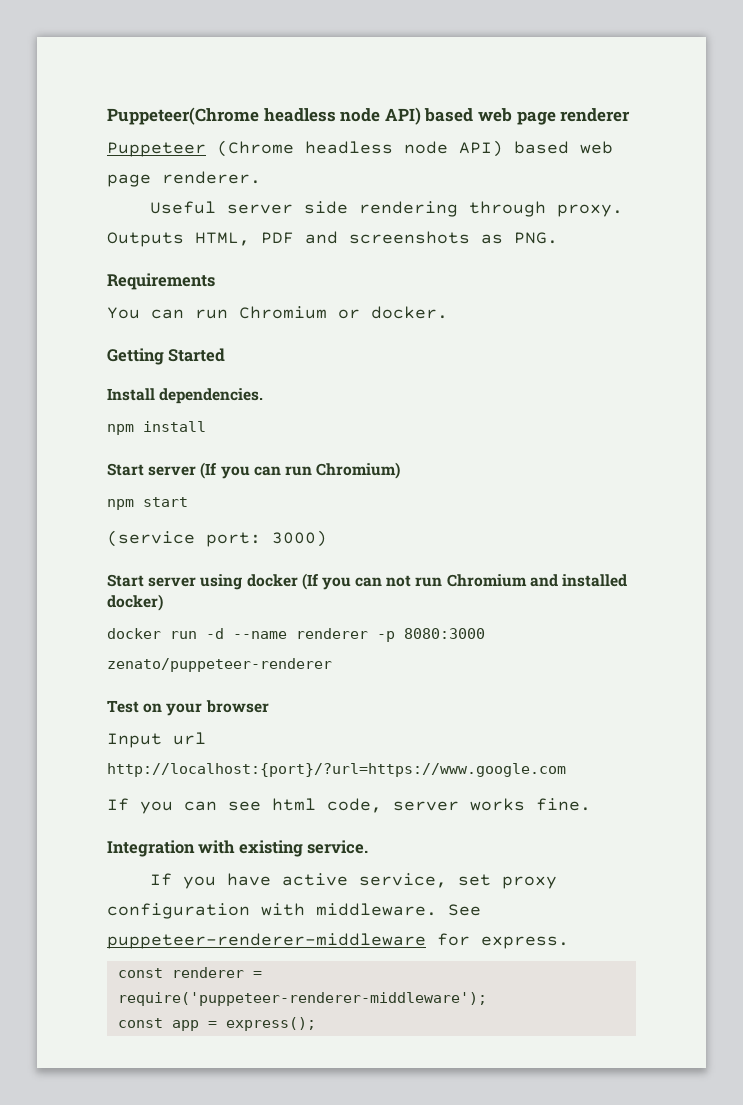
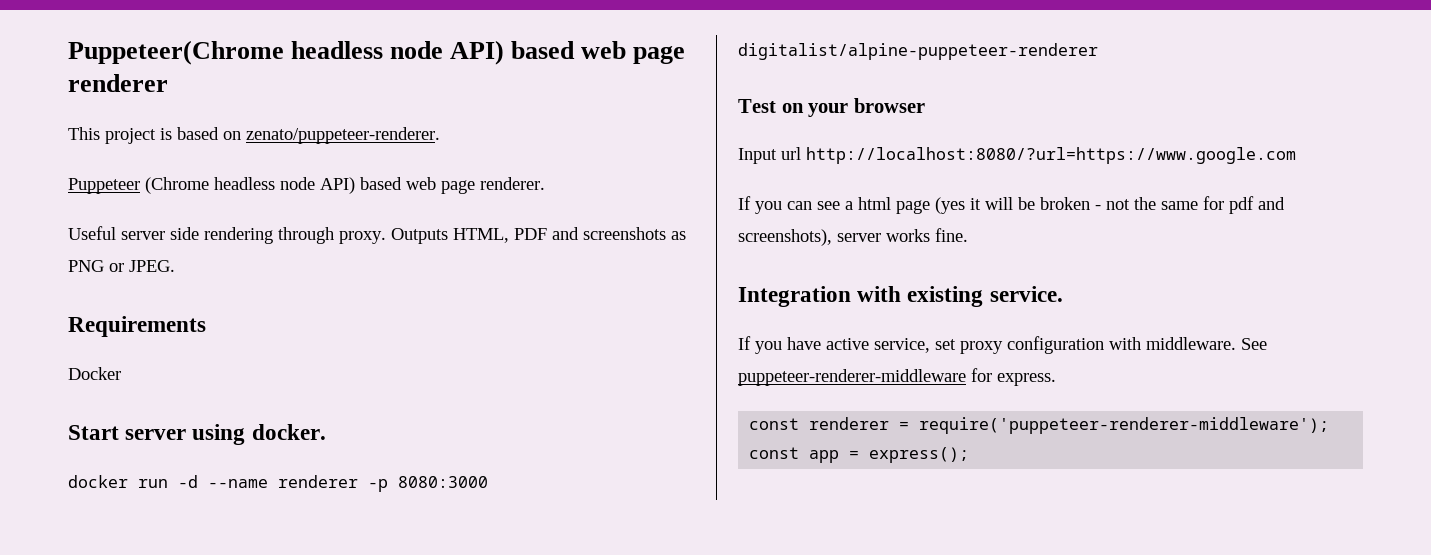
+ This project is based on zenato/puppeteer-renderer.
- Outputs HTML, PDF and screenshots as PNG.
+ Outputs HTML, PDF and screenshots as PNG or JPEG.
  Requirements
- You can run Chromium or docker.
- Getting Started
- Install dependencies.
- npm install
- Start server (If you can run Chromium)
- npm start
- (service port: 3000)
- Start server using docker (If you can not run Chromium and installed docker)
+ Docker
+ Start server using docker.
- docker run -d --name renderer -p 8080:3000 zenato/puppeteer-renderer
+ docker run -d --name renderer -p 8080:3000 digitalist/alpine-puppeteer-renderer
- Input url http://localhost:{port}/?url=https://www.google.com
+ Input url http://localhost:8080/?url=https://www.google.com
- If you can see html code, server works fine.
+ If you can see a html page (yes it will be broken - not the same for pdf and screenshots), server works fine.

